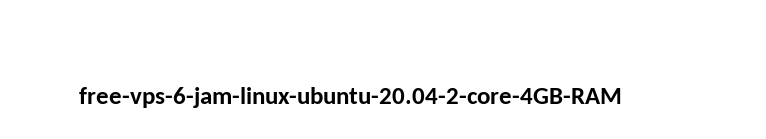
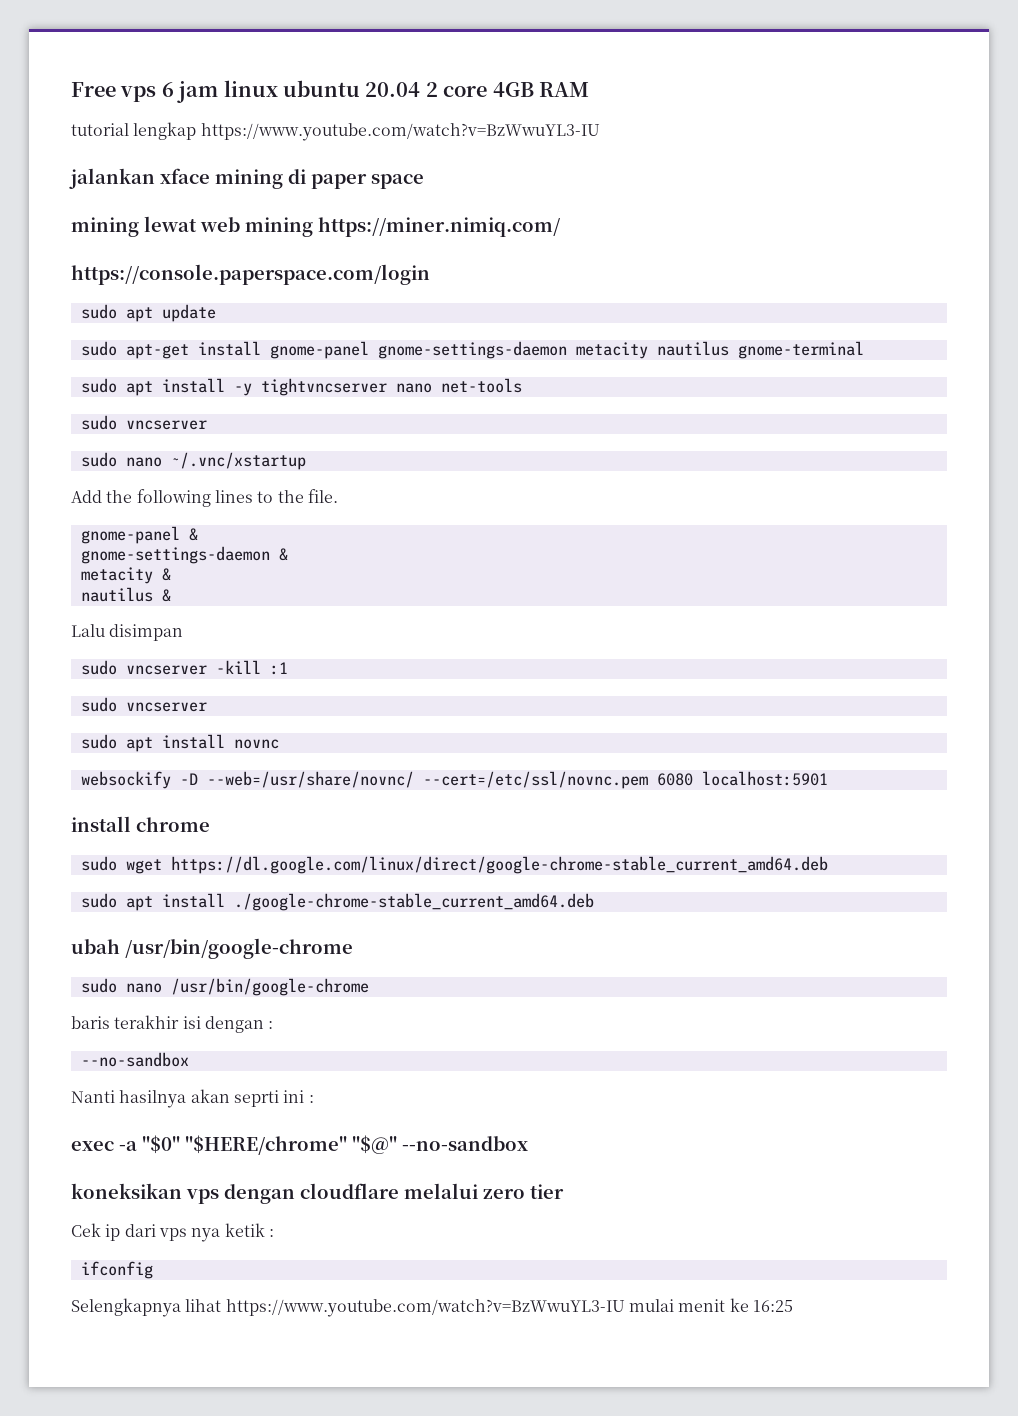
- free-vps-6-jam-linux-ubuntu-20.04-2-core-4GB-RAM
+ Free vps 6 jam linux ubuntu 20.04 2 core 4GB RAM
+ tutorial lengkap https://www.youtube.com/watch?v=BzWwuYL3-IU
+ jalankan xface mining di paper space
+ mining lewat web mining https://miner.nimiq.com/
+ https://console.paperspace.com/login
+ sudo apt update
+ sudo apt-get install gnome-panel gnome-settings-daemon metacity nautilus gnome-terminal
+ sudo apt install -y tightvncserver nano net-tools
+ sudo vncserver
+ sudo nano ~/.vnc/xstartup
+ Add the following lines to the file.
+ gnome-panel &
+ gnome-settings-daemon &
+ metacity &
+ nautilus &
+ Lalu disimpan
+ sudo vncserver -kill :1
+ sudo vncserver
+ sudo apt install novnc
+ websockify -D --web=/usr/share/novnc/ --cert=/etc/ssl/novnc.pem 6080 localhost:5901
+ install chrome
+ sudo wget https://dl.google.com/linux/direct/google-chrome-stable_current_amd64.deb
+ sudo apt install ./google-chrome-stable_current_amd64.deb
+ ubah /usr/bin/google-chrome
+ sudo nano /usr/bin/google-chrome
+ baris terakhir isi dengan :
+ --no-sandbox
+ Nanti hasilnya akan seprti ini :
+ exec -a "$0" "$HERE/chrome" "$@" --no-sandbox
+ koneksikan vps dengan cloudflare melalui zero tier
+ Cek ip dari vps nya ketik :
+ ifconfig
+ Selengkapnya lihat https://www.youtube.com/watch?v=BzWwuYL3-IU mulai menit ke 16:25

